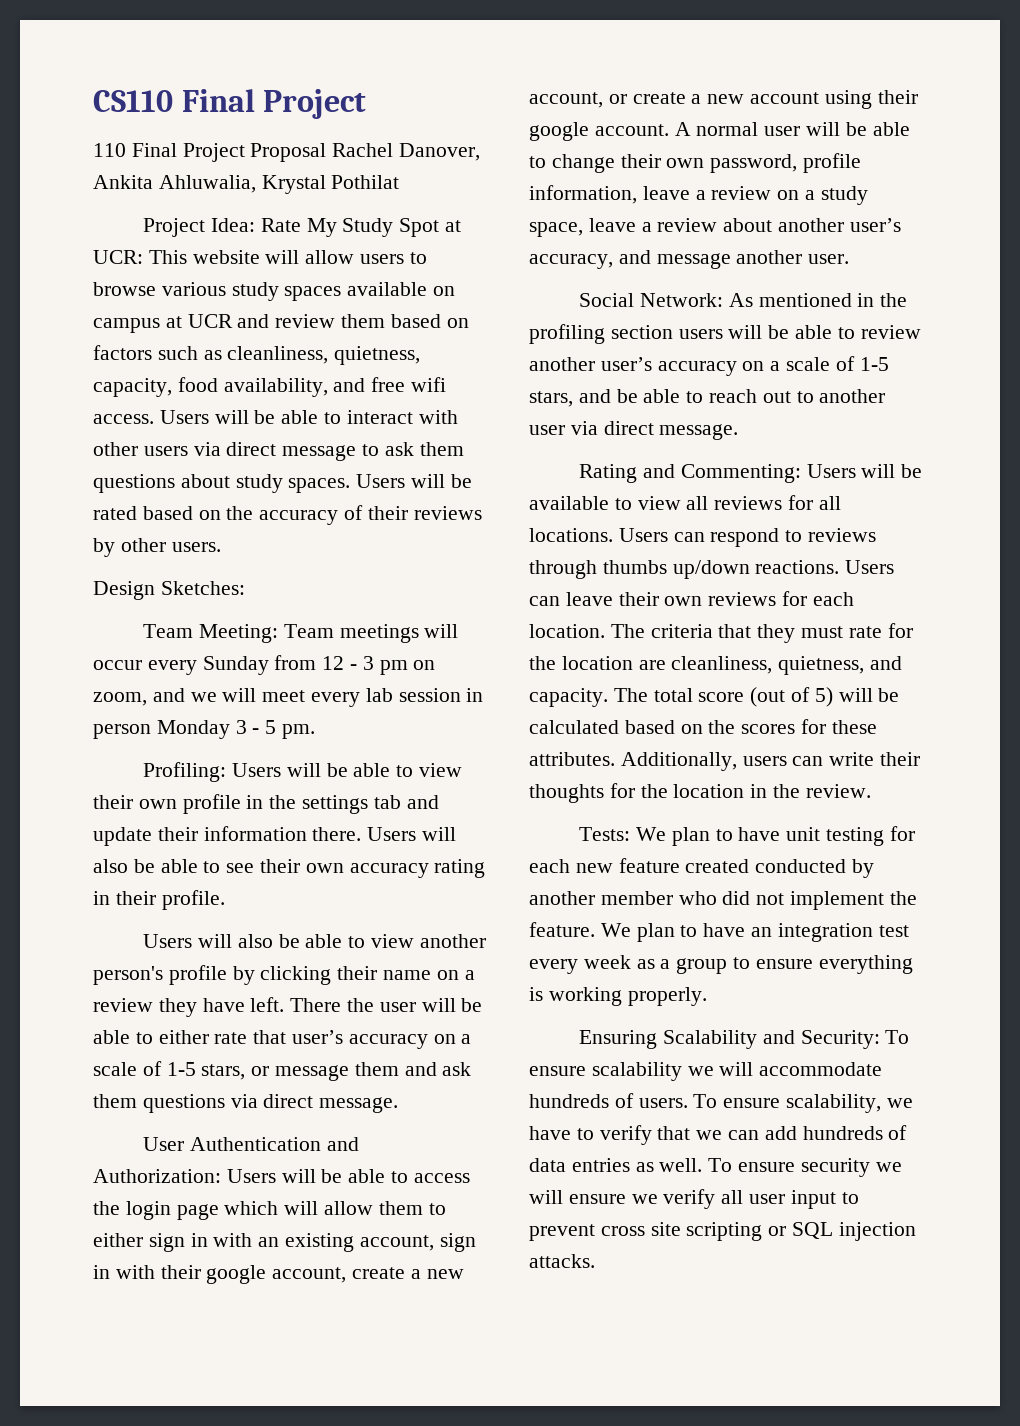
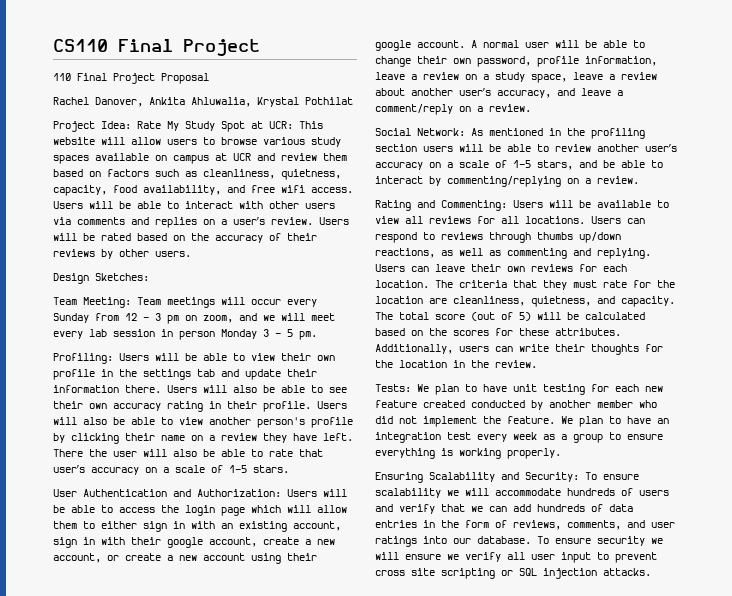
- 110 Final Project Proposal Rachel Danover, Ankita Ahluwalia, Krystal Pothilat
+ 110 Final Project Proposal
+ Rachel Danover, Ankita Ahluwalia, Krystal Pothilat
- Users will be able to interact with other users via direct message to ask them questions about study spaces.
+ Users will be able to interact with other users via comments and replies on a user’s review.
- Users will also be able to see their own accuracy rating in their profile.
- Users will also be able to view another person's profile by clicking their name on a review they have left.
+ Users will also be able to see their own accuracy rating in their profile. Users will also be able to view another person's profile by clicking their name on a review they have left.
- There the user will be able to either rate that user’s accuracy on a scale of 1-5 stars, or message them and ask them questions via direct message.
+ There the user will also be able to rate that user’s accuracy on a scale of 1-5 stars.
- A normal user will be able to change their own password, profile information, leave a review on a study space, leave a review about another user’s accuracy, and message another user.
+ A normal user will be able to change their own password, profile information, leave a review on a study space, leave a review about another user’s accuracy, and leave a comment/reply on a review.
- Social Network: As mentioned in the profiling section users will be able to review another user’s accuracy on a scale of 1-5 stars, and be able to reach out to another user via direct message.
+ Social Network: As mentioned in the profiling section users will be able to review another user’s accuracy on a scale of 1-5 stars, and be able to interact by commenting/replying on a review.
- Users can respond to reviews through thumbs up/down reactions.
+ Users can respond to reviews through thumbs up/down reactions, as well as commenting and replying.
- Ensuring Scalability and Security: To ensure scalability we will accommodate hundreds of users. To ensure scalability, we have to verify that we can add hundreds of data entries as well.
+ Ensuring Scalability and Security: To ensure scalability we will accommodate hundreds of users and verify that we can add hundreds of data entries in the form of reviews, comments, and user ratings into our database.

